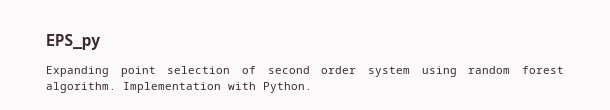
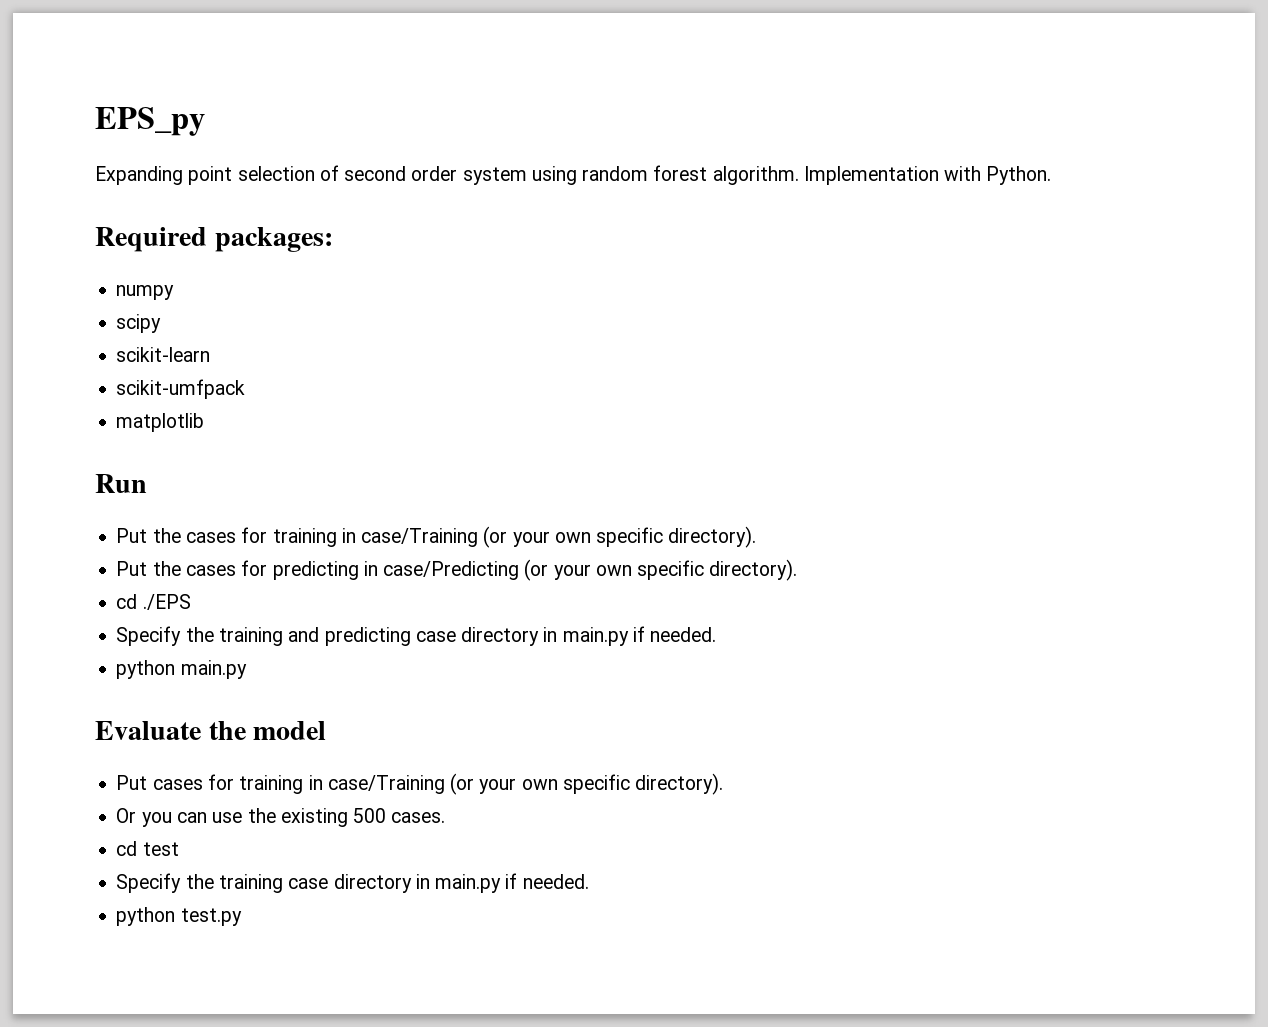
+ Required packages:
+ numpy
+ scipy
+ scikit-learn
+ scikit-umfpack
+ matplotlib
+ Run
+ Put the cases for training in case/Training (or your own specific directory).
+ Put the cases for predicting in case/Predicting (or your own specific directory).
+ cd ./EPS
+ Specify the training and predicting case directory in main.py if needed.
+ python main.py
+ Evaluate the model
+ Put cases for training in case/Training (or your own specific directory).
+ Or you can use the existing 500 cases.
+ cd test
+ Specify the training case directory in main.py if needed.
+ python test.py

